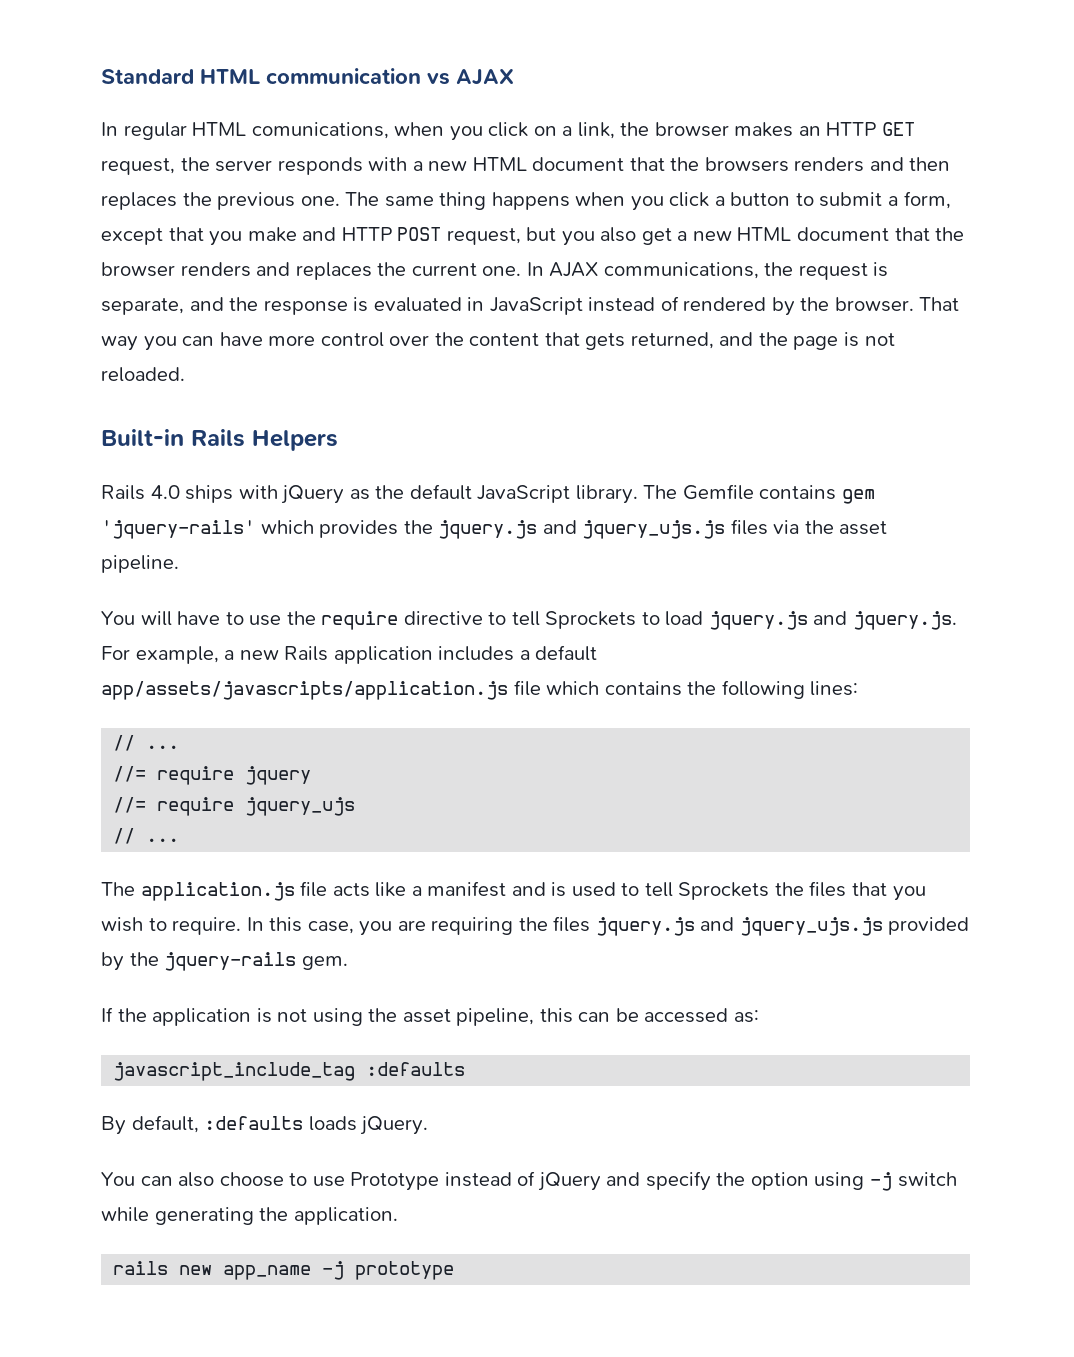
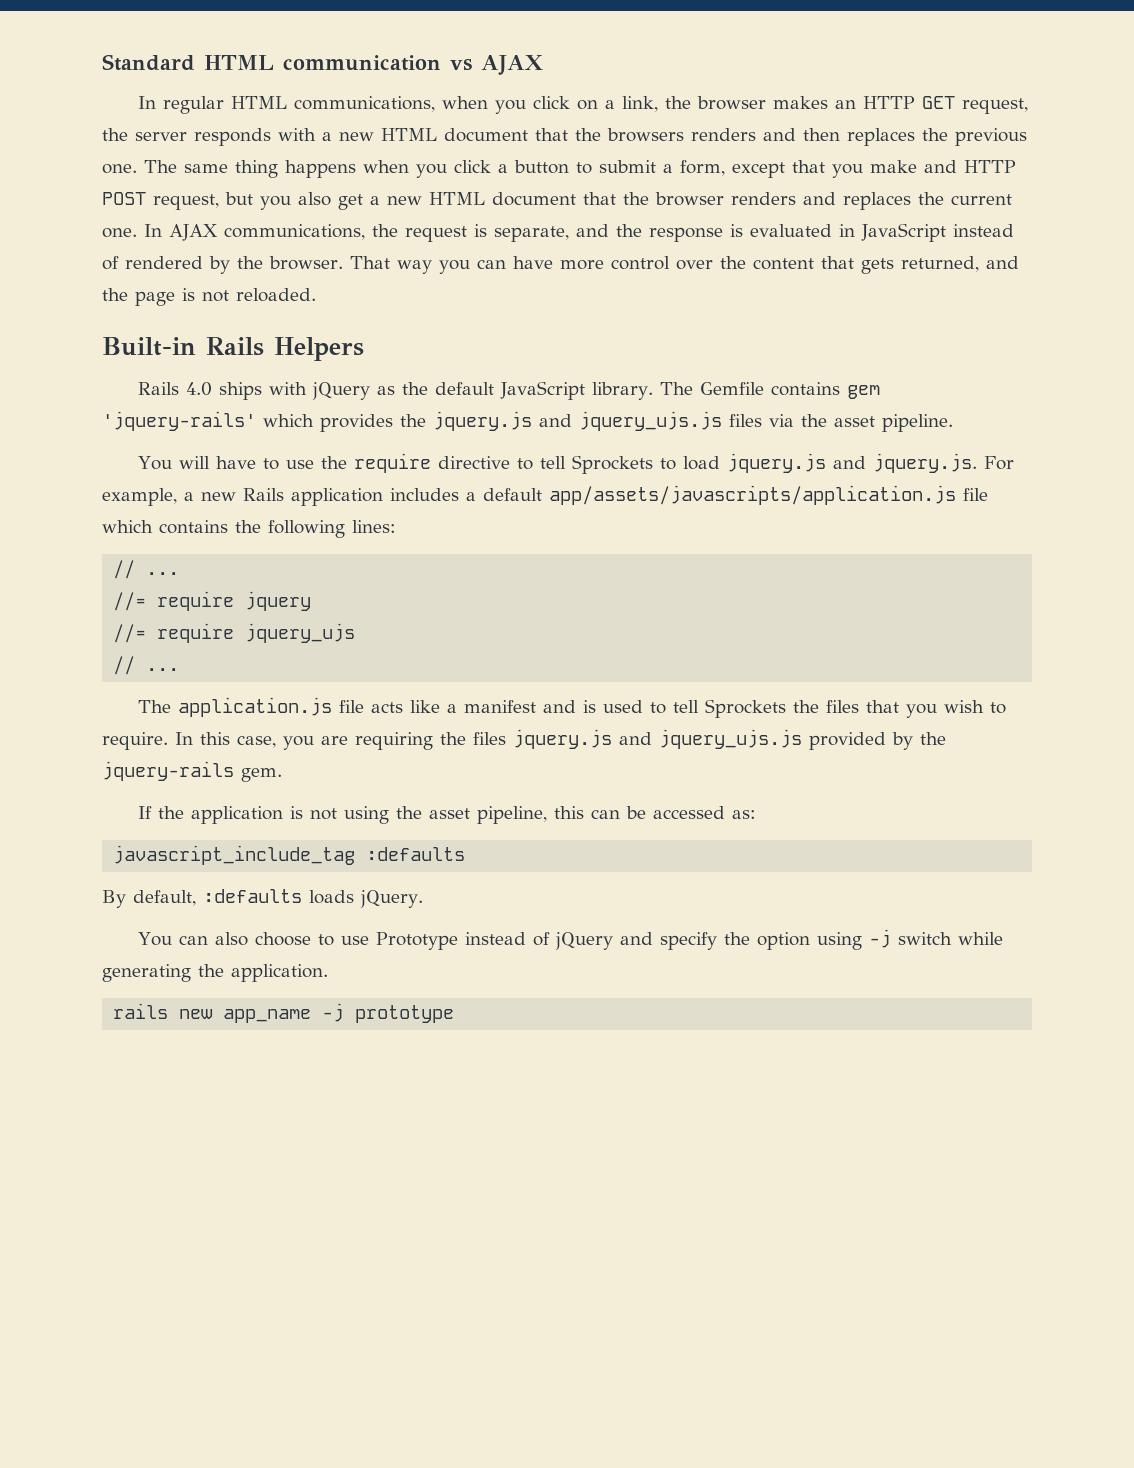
- In regular HTML comunications, when you click on a link, the browser makes an HTTP GET request, the server responds with a new HTML document that the browsers renders and then replaces the previous one.
+ In regular HTML communications, when you click on a link, the browser makes an HTTP GET request, the server responds with a new HTML document that the browsers renders and then replaces the previous one.

